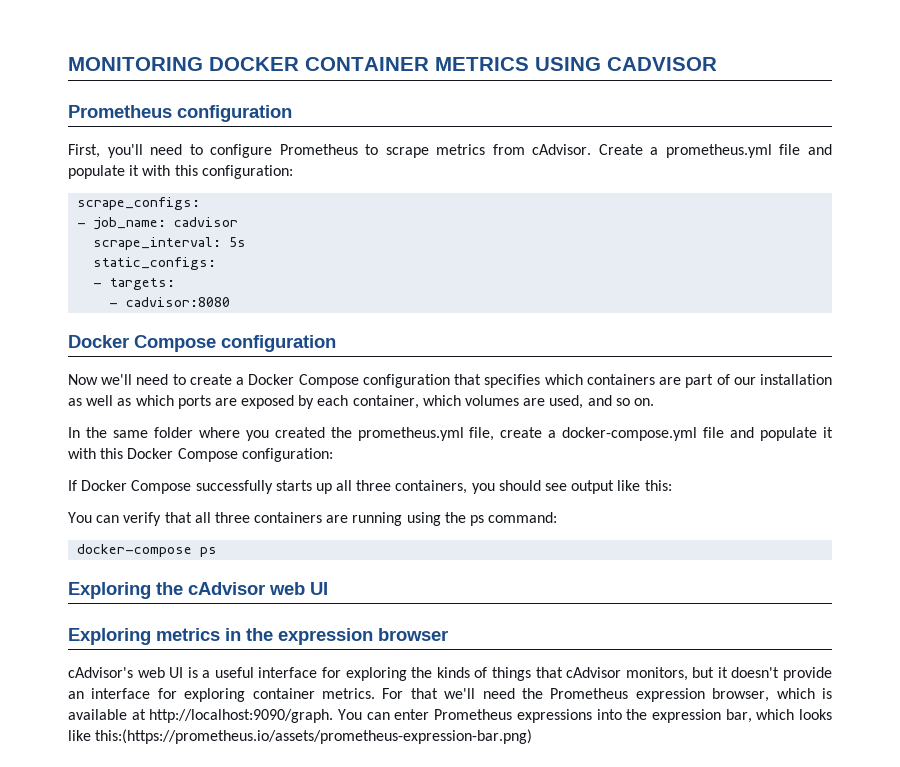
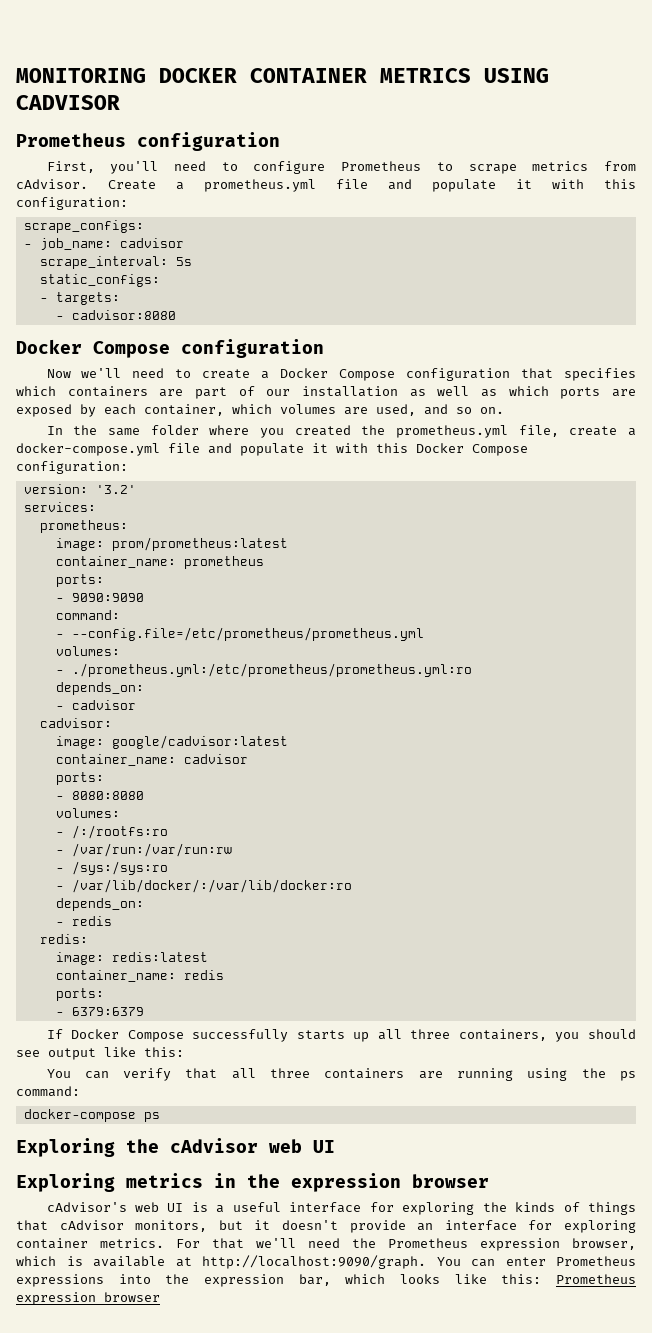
+ version: '3.2'
+ services:
+ prometheus:
+ image: prom/prometheus:latest
+ container_name: prometheus
+ ports:
+ - 9090:9090
+ command:
+ - --config.file=/etc/prometheus/prometheus.yml
+ volumes:
+ - ./prometheus.yml:/etc/prometheus/prometheus.yml:ro
+ depends_on:
+ - cadvisor
+ cadvisor:
+ image: google/cadvisor:latest
+ container_name: cadvisor
+ ports:
+ - 8080:8080
+ volumes:
+ - /:/rootfs:ro
+ - /var/run:/var/run:rw
+ - /sys:/sys:ro
+ - /var/lib/docker/:/var/lib/docker:ro
+ depends_on:
+ - redis
+ redis:
+ image: redis:latest
+ container_name: redis
+ ports:
+ - 6379:6379
- You can enter Prometheus expressions into the expression bar, which looks like this:(https://prometheus.io/assets/prometheus-expression-bar.png)
+ You can enter Prometheus expressions into the expression bar, which looks like this: Prometheus expression browser

